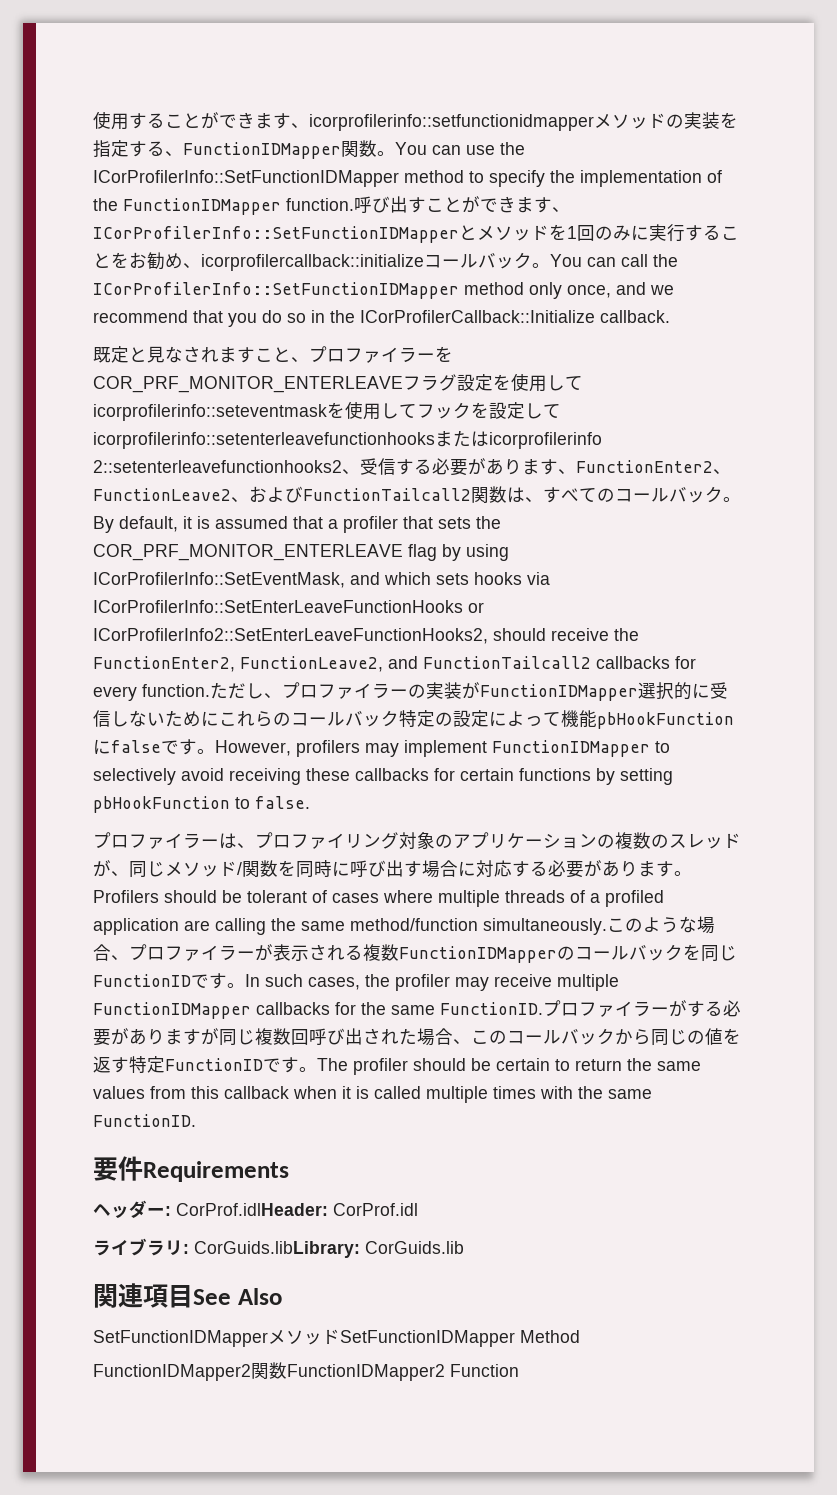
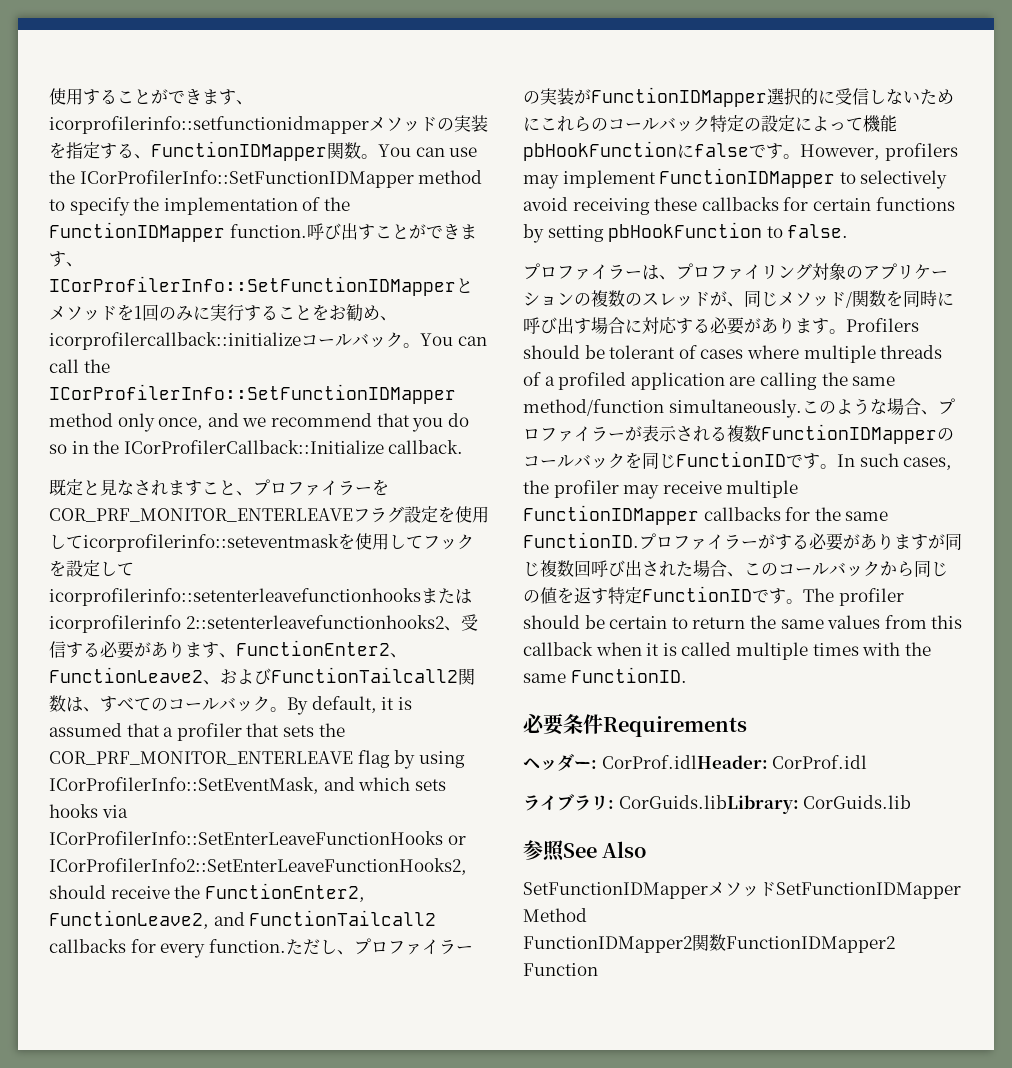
- 要件Requirements
+ 必要条件Requirements
- 関連項目See Also
+ 参照See Also

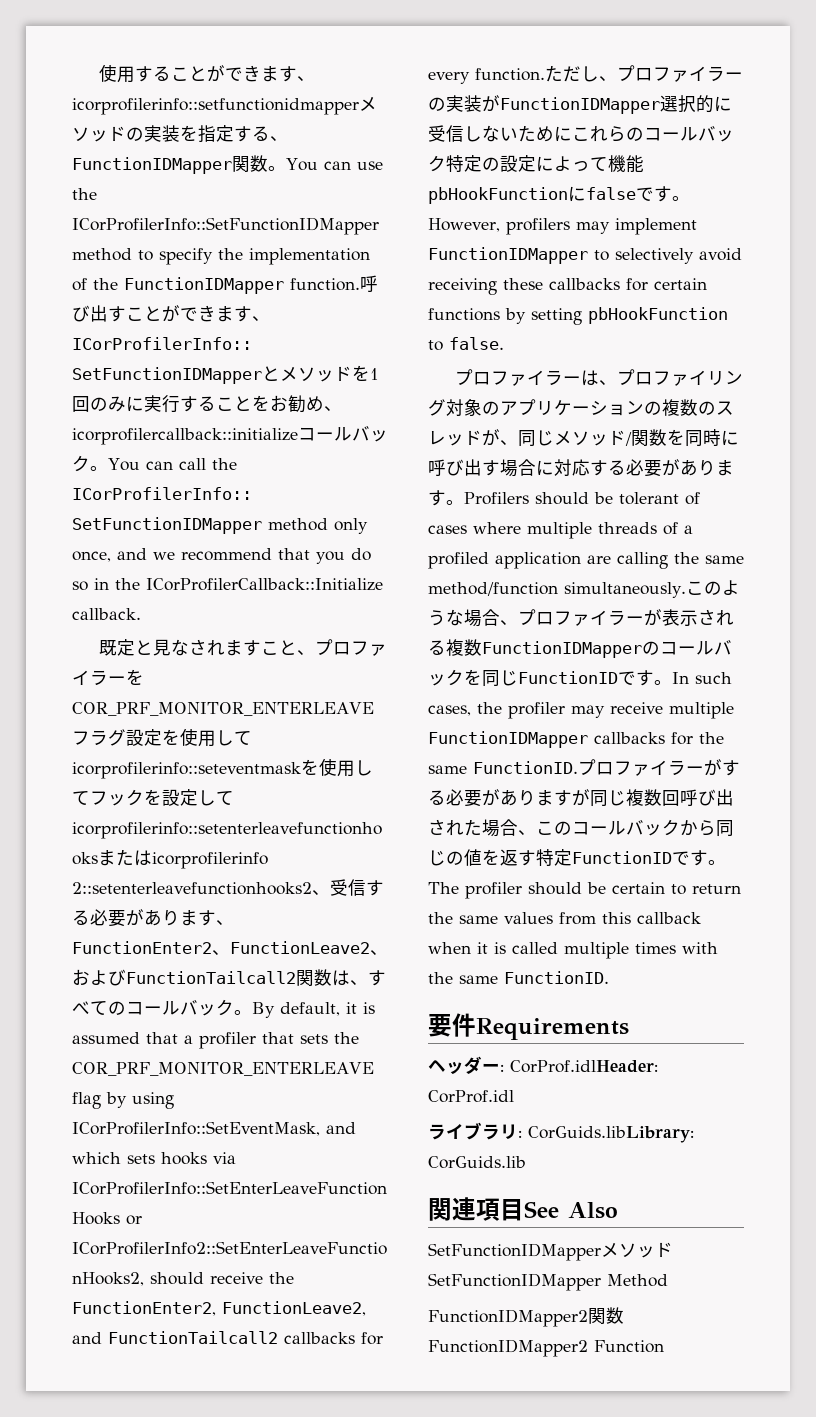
- 必要条件Requirements
+ 要件Requirements
- 参照See Also
+ 関連項目See Also

